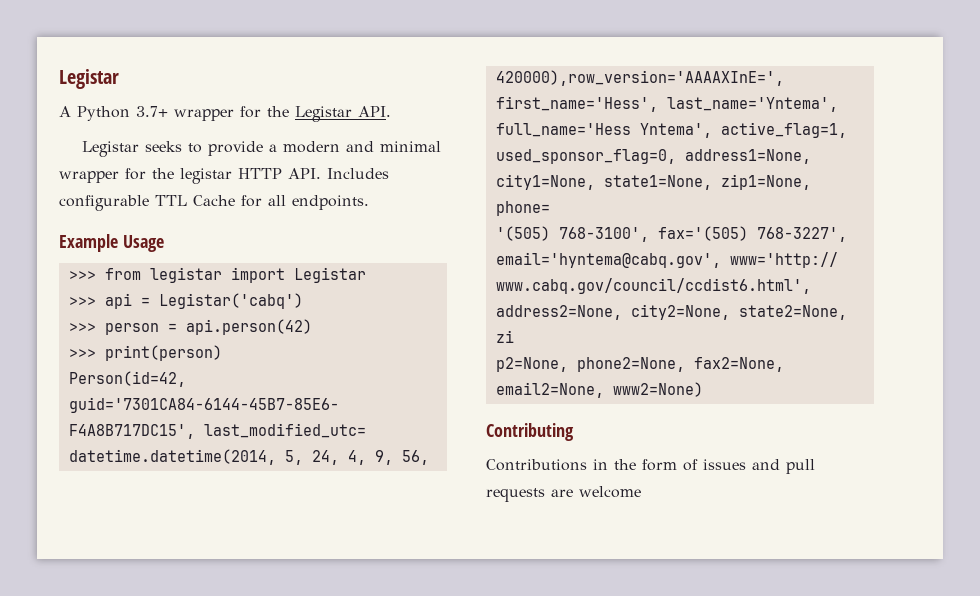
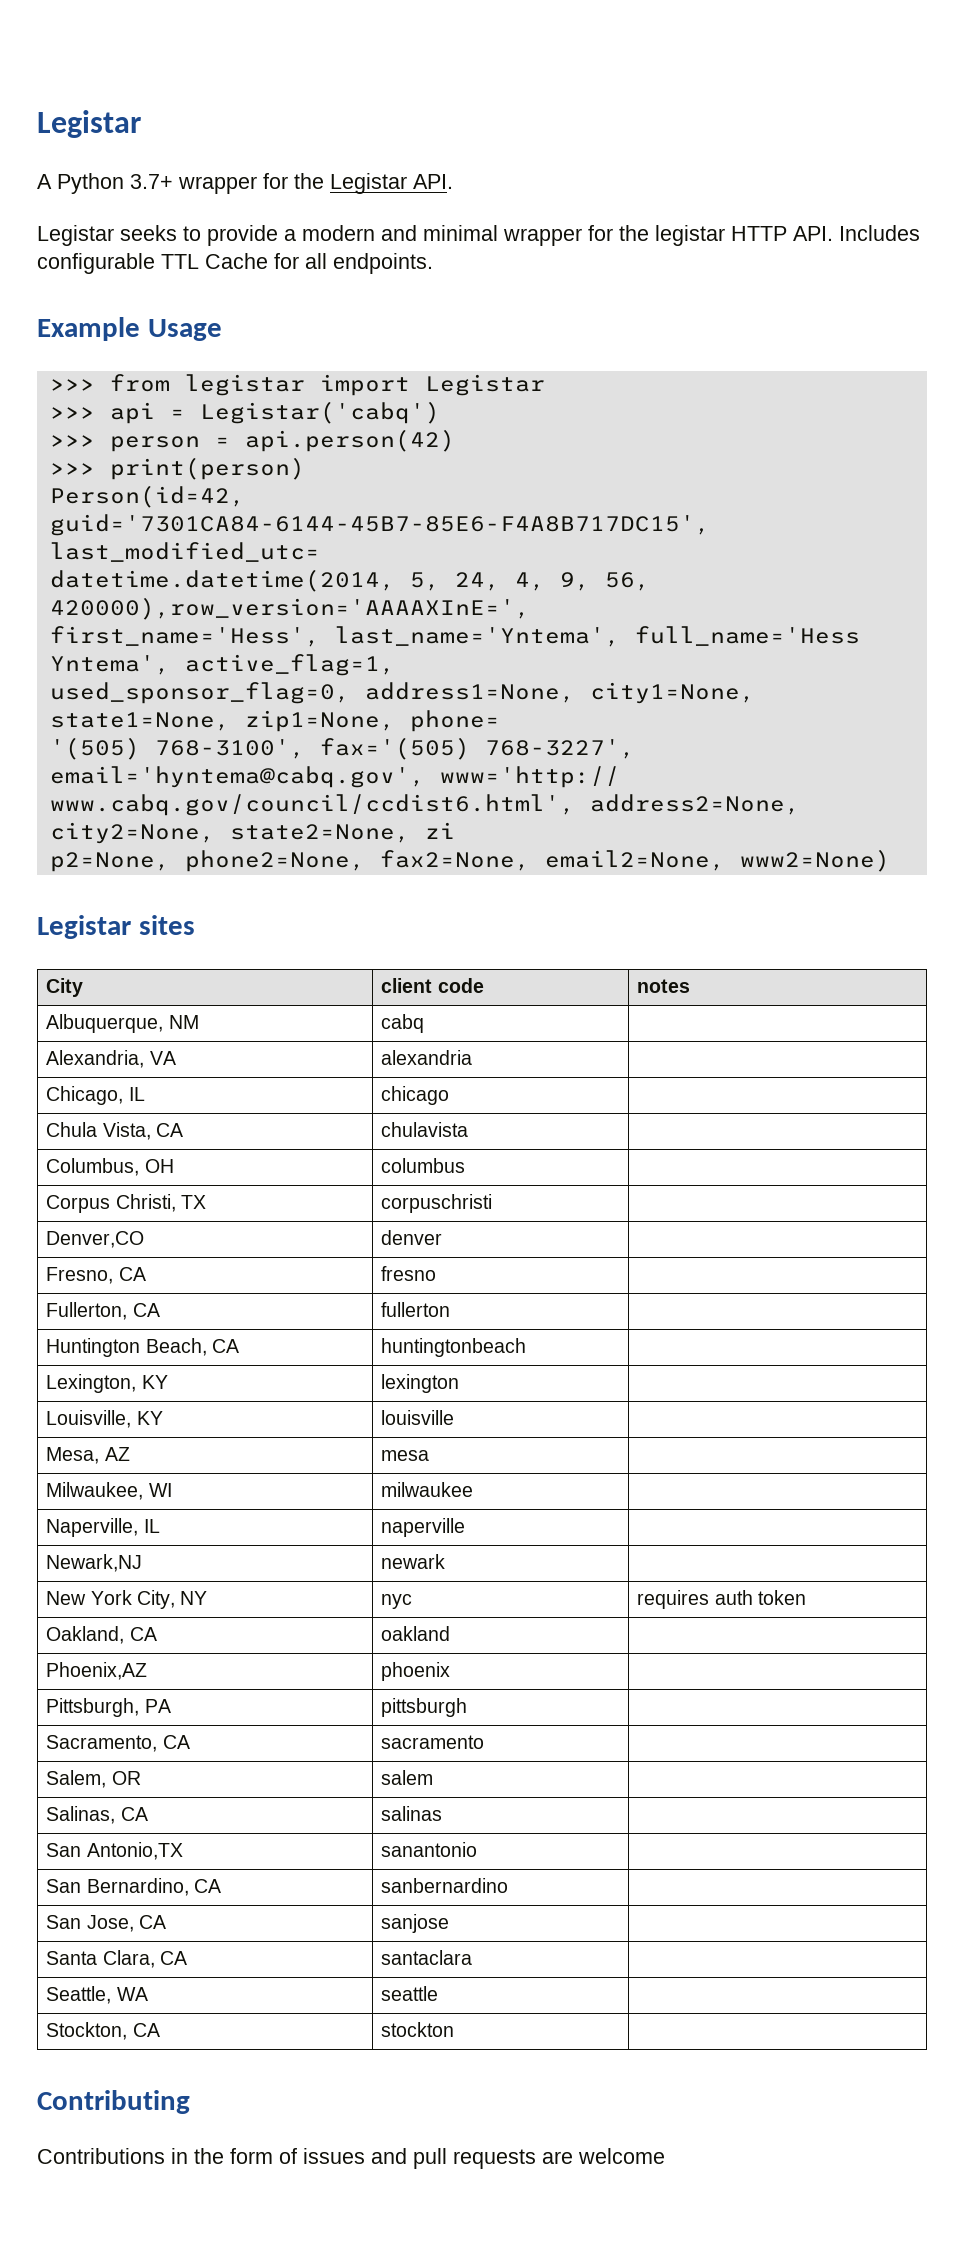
+ Legistar sites
+ City | client code | notes
+ Albuquerque, NM | cabq |
+ Alexandria, VA | alexandria |
+ Chicago, IL | chicago |
+ Chula Vista, CA | chulavista |
+ Columbus, OH | columbus |
+ Corpus Christi, TX | corpuschristi |
+ Denver,CO | denver |
+ Fresno, CA | fresno |
+ Fullerton, CA | fullerton |
+ Huntington Beach, CA | huntingtonbeach |
+ Lexington, KY | lexington |
+ Louisville, KY | louisville |
+ Mesa, AZ | mesa |
+ Milwaukee, WI | milwaukee |
+ Naperville, IL | naperville |
+ Newark,NJ | newark |
+ New York City, NY | nyc | requires auth token
+ Oakland, CA | oakland |
+ Phoenix,AZ | phoenix |
+ Pittsburgh, PA | pittsburgh |
+ Sacramento, CA | sacramento |
+ Salem, OR | salem |
+ Salinas, CA | salinas |
+ San Antonio,TX | sanantonio |
+ San Bernardino, CA | sanbernardino |
+ San Jose, CA | sanjose |
+ Santa Clara, CA | santaclara |
+ Seattle, WA | seattle |
+ Stockton, CA | stockton |

